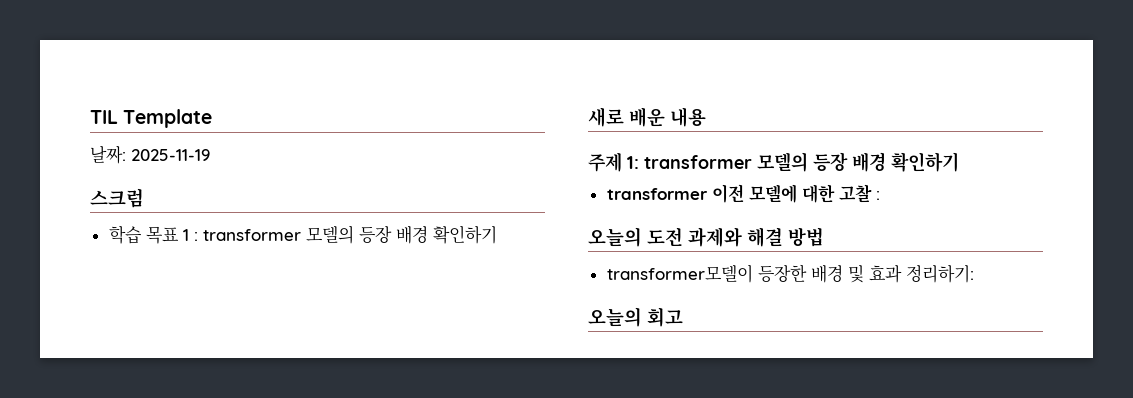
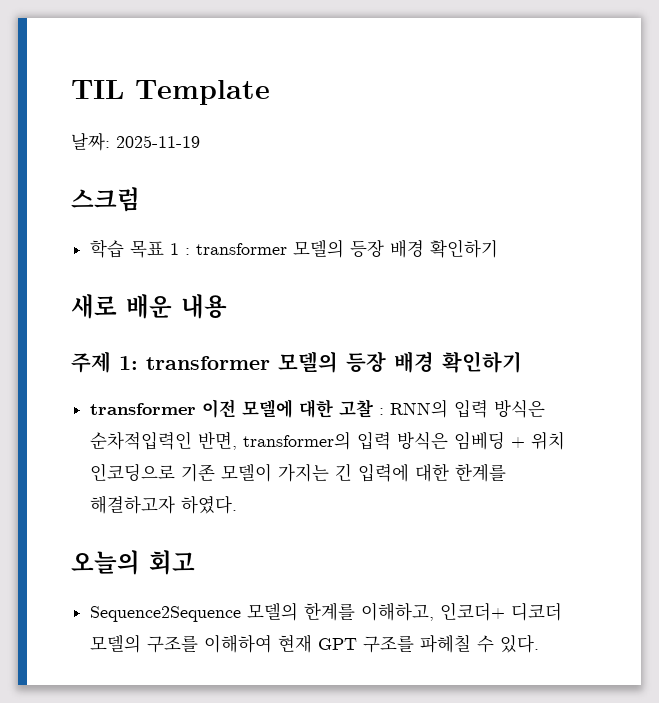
- transformer 이전 모델에 대한 고찰 :
- 오늘의 도전 과제와 해결 방법
- transformer모델이 등장한 배경 및 효과 정리하기:
+ transformer 이전 모델에 대한 고찰 : RNN의 입력 방식은 순차적입력인 반면, transformer의 입력 방식은 임베딩 + 위치 인코딩으로 기존 모델이 가지는 긴 입력에 대한 한계를 해결하고자 하였다.
  오늘의 회고
+ Sequence2Sequence 모델의 한계를 이해하고, 인코더+ 디코더 모델의 구조를 이해하여 현재 GPT 구조를 파헤칠 수 있다.

